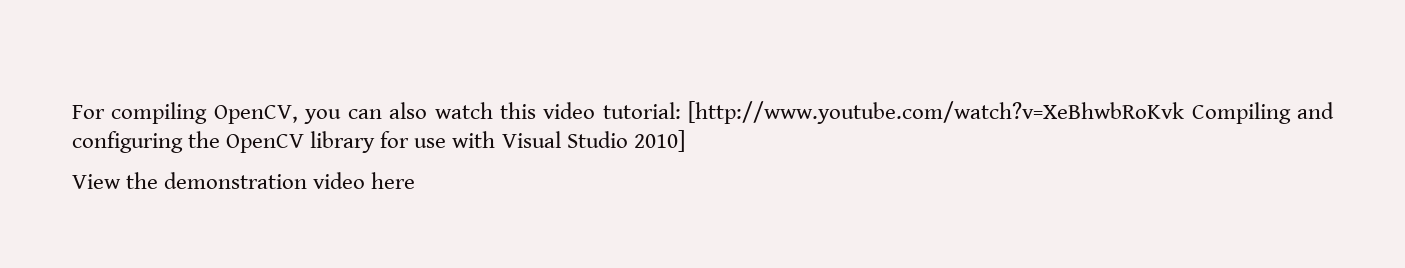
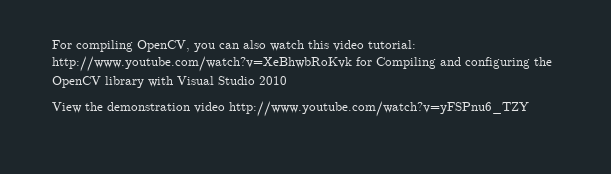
- For compiling OpenCV, you can also watch this video tutorial: [http://www.youtube.com/watch?v=XeBhwbRoKvk Compiling and configuring the OpenCV library for use with Visual Studio 2010]
+ For compiling OpenCV, you can also watch this video tutorial: http://www.youtube.com/watch?v=XeBhwbRoKvk for Compiling and configuring the OpenCV library with Visual Studio 2010
- View the demonstration video here
+ View the demonstration video http://www.youtube.com/watch?v=yFSPnu6_TZY

